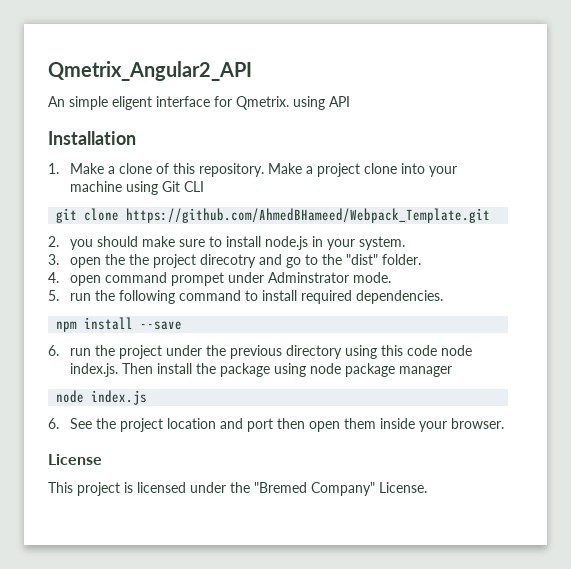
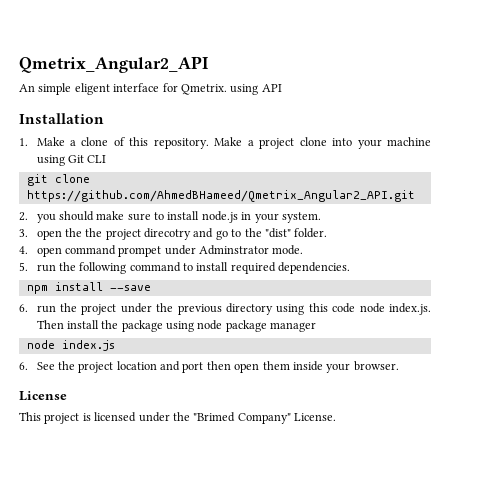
- git clone https://github.com/AhmedBHameed/Webpack_Template.git
+ git clone https://github.com/AhmedBHameed/Qmetrix_Angular2_API.git
- This project is licensed under the "Bremed Company" License.
+ This project is licensed under the "Brimed Company" License.

